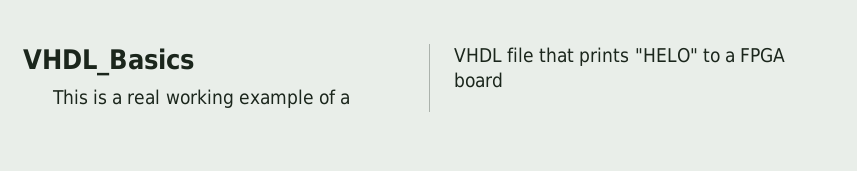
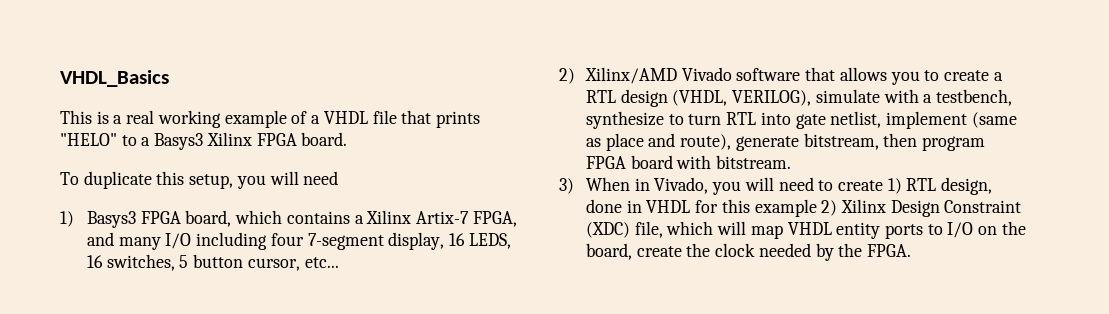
- This is a real working example of a VHDL file that prints "HELO" to a FPGA board
+ This is a real working example of a VHDL file that prints "HELO" to a Basys3 Xilinx FPGA board.
+ To duplicate this setup, you will need
+ 1) Basys3 FPGA board, which contains a Xilinx Artix-7 FPGA, and many I/O including four 7-segment display, 16 LEDS, 16 switches, 5 button cursor, etc...
+ 2) Xilinx/AMD Vivado software that allows you to create a RTL design (VHDL, VERILOG), simulate with a testbench, synthesize to turn RTL into gate netlist, implement (same as place and route), generate bitstream, then program FPGA board with bitstream.
+ 3) When in Vivado, you will need to create 1) RTL design, done in VHDL for this example 2) Xilinx Design Constraint (XDC) file, which will map VHDL entity ports to I/O on the board, create the clock needed by the FPGA.

